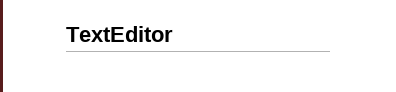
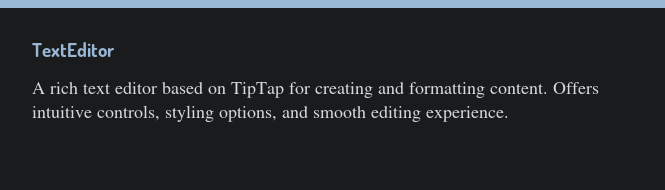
+ A rich text editor based on TipTap for creating and formatting content. Offers intuitive controls, styling options, and smooth editing experience.

